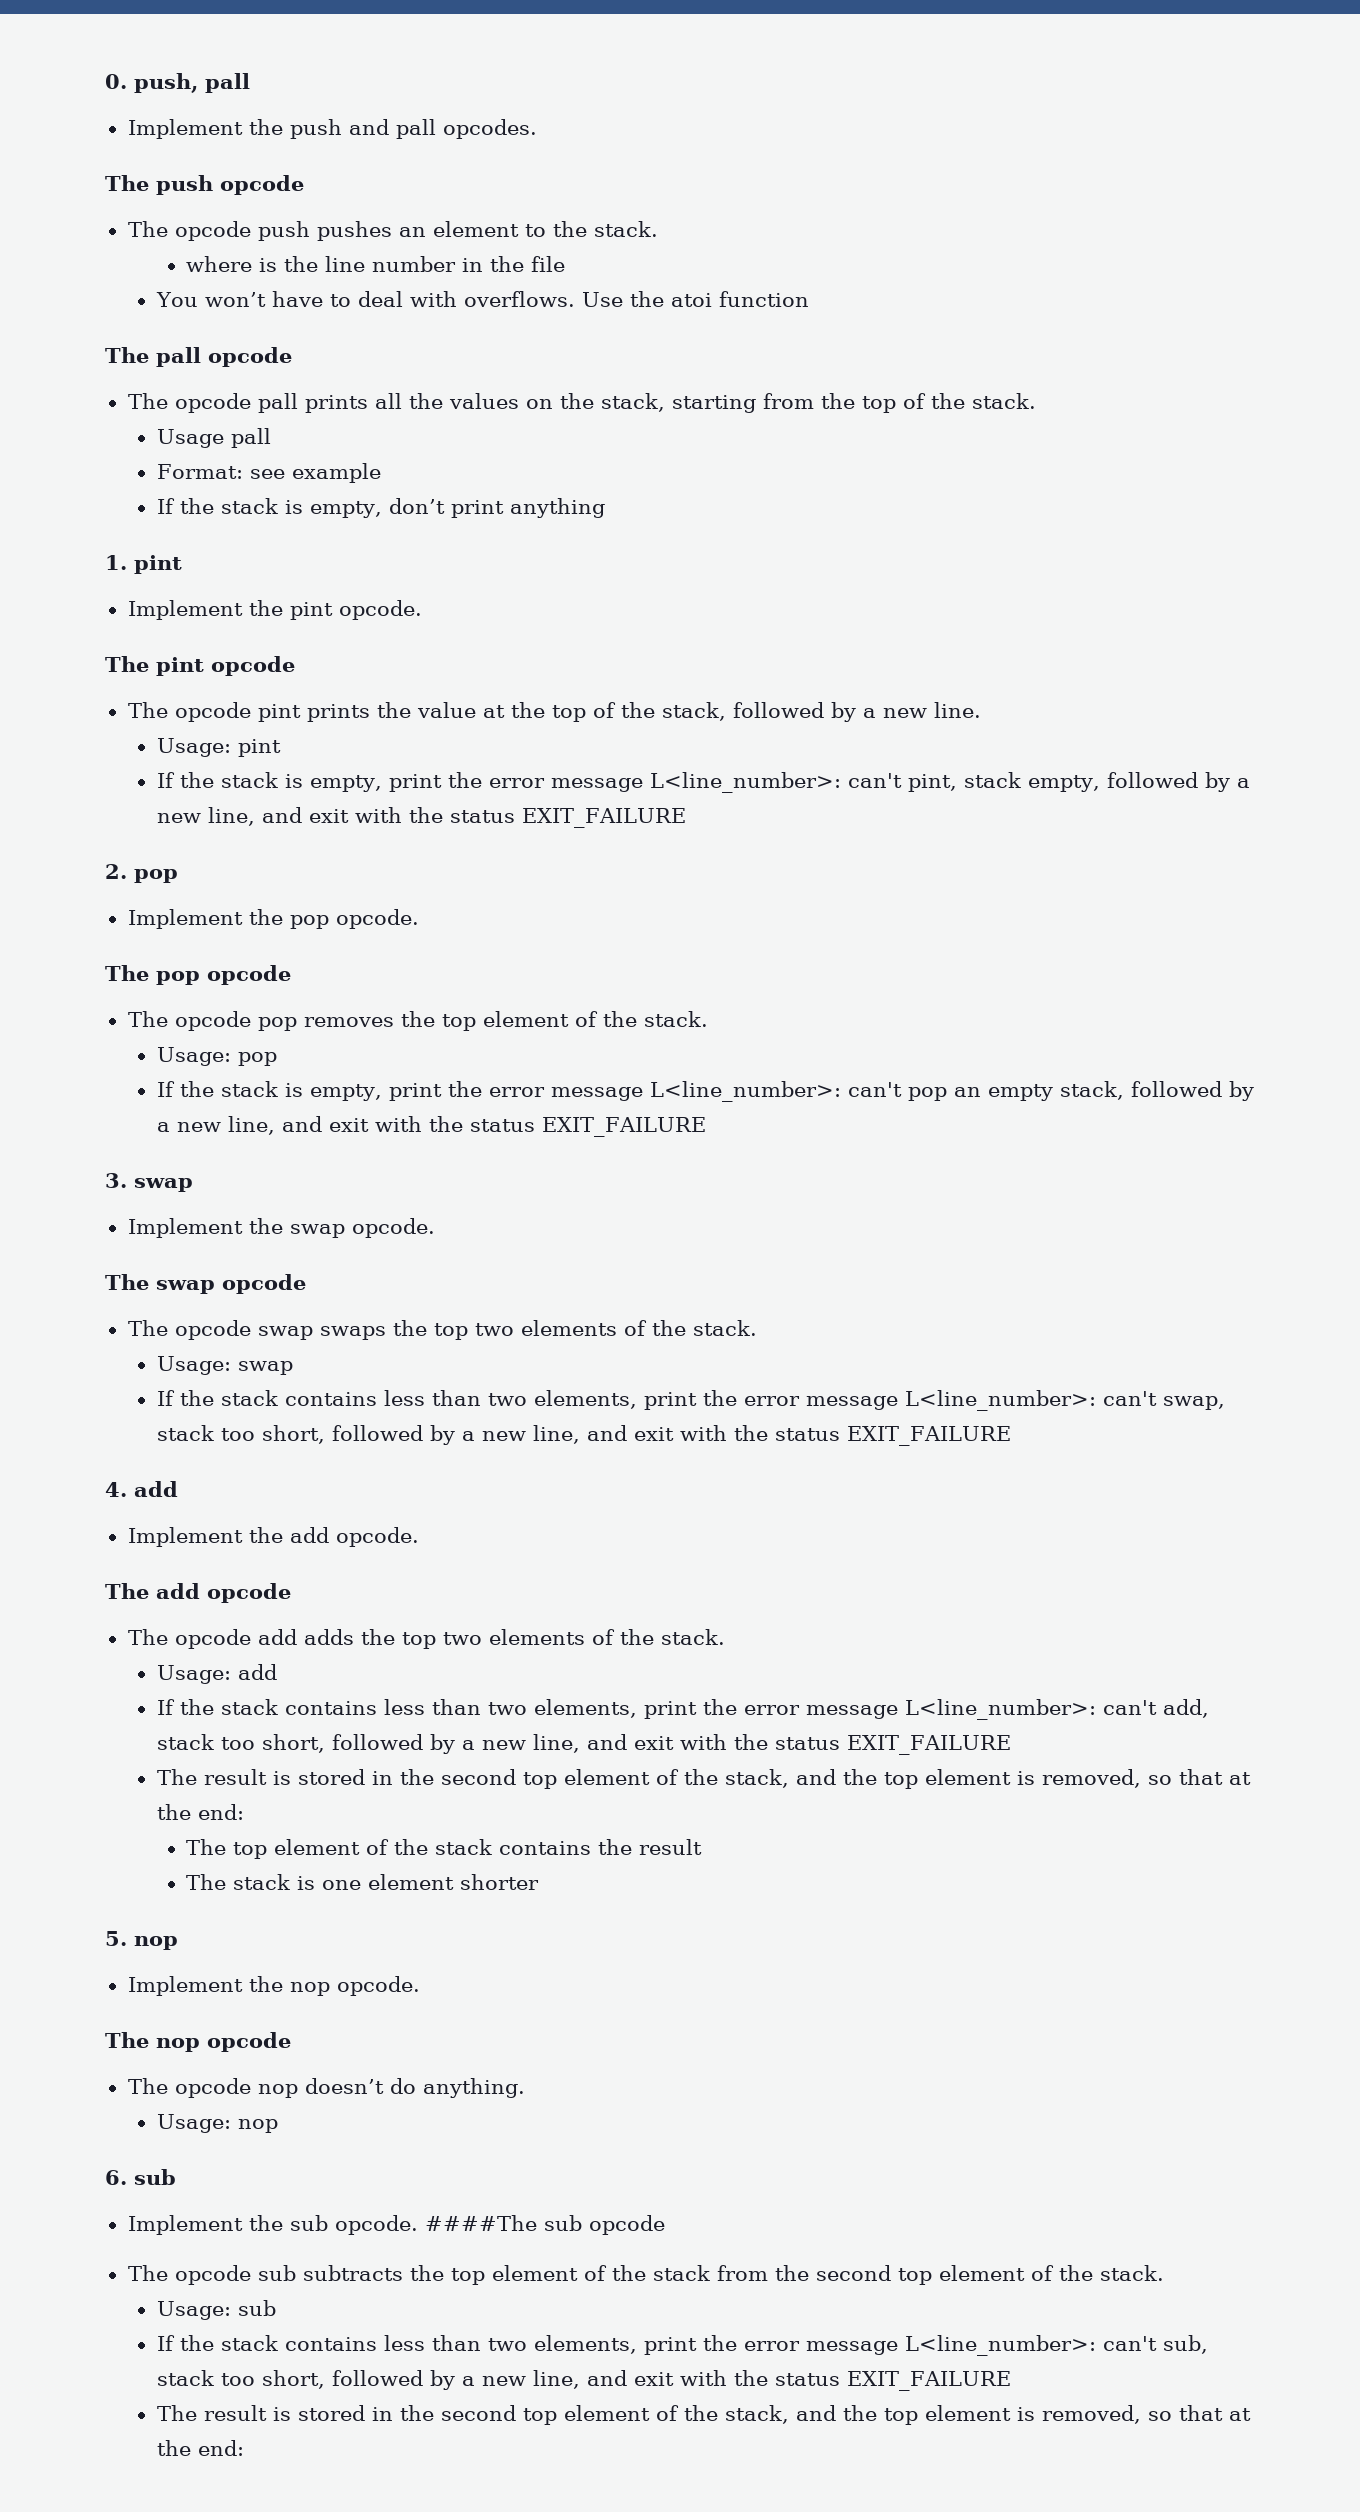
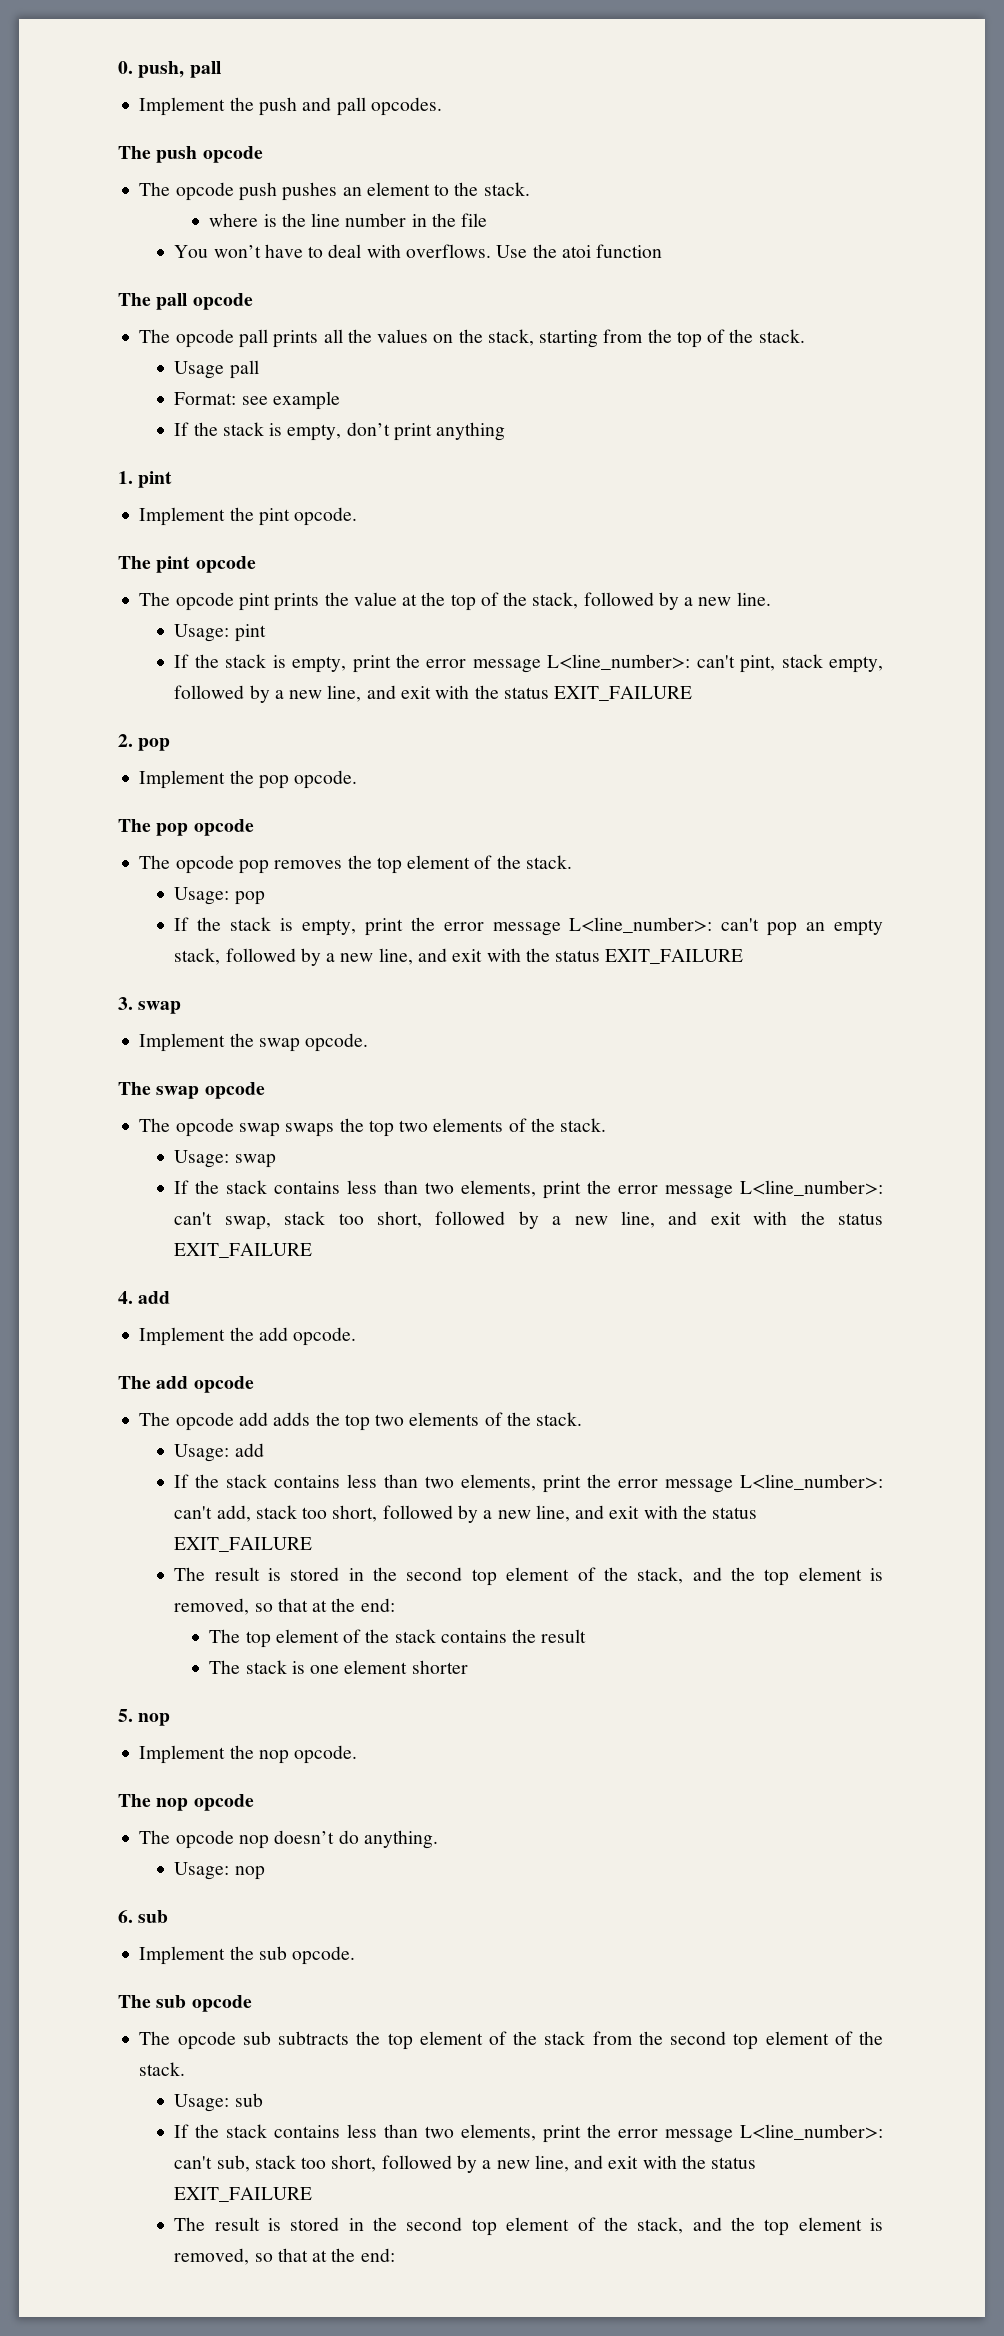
- Implement the sub opcode. ####The sub opcode
+ Implement the sub opcode.
+ The sub opcode

